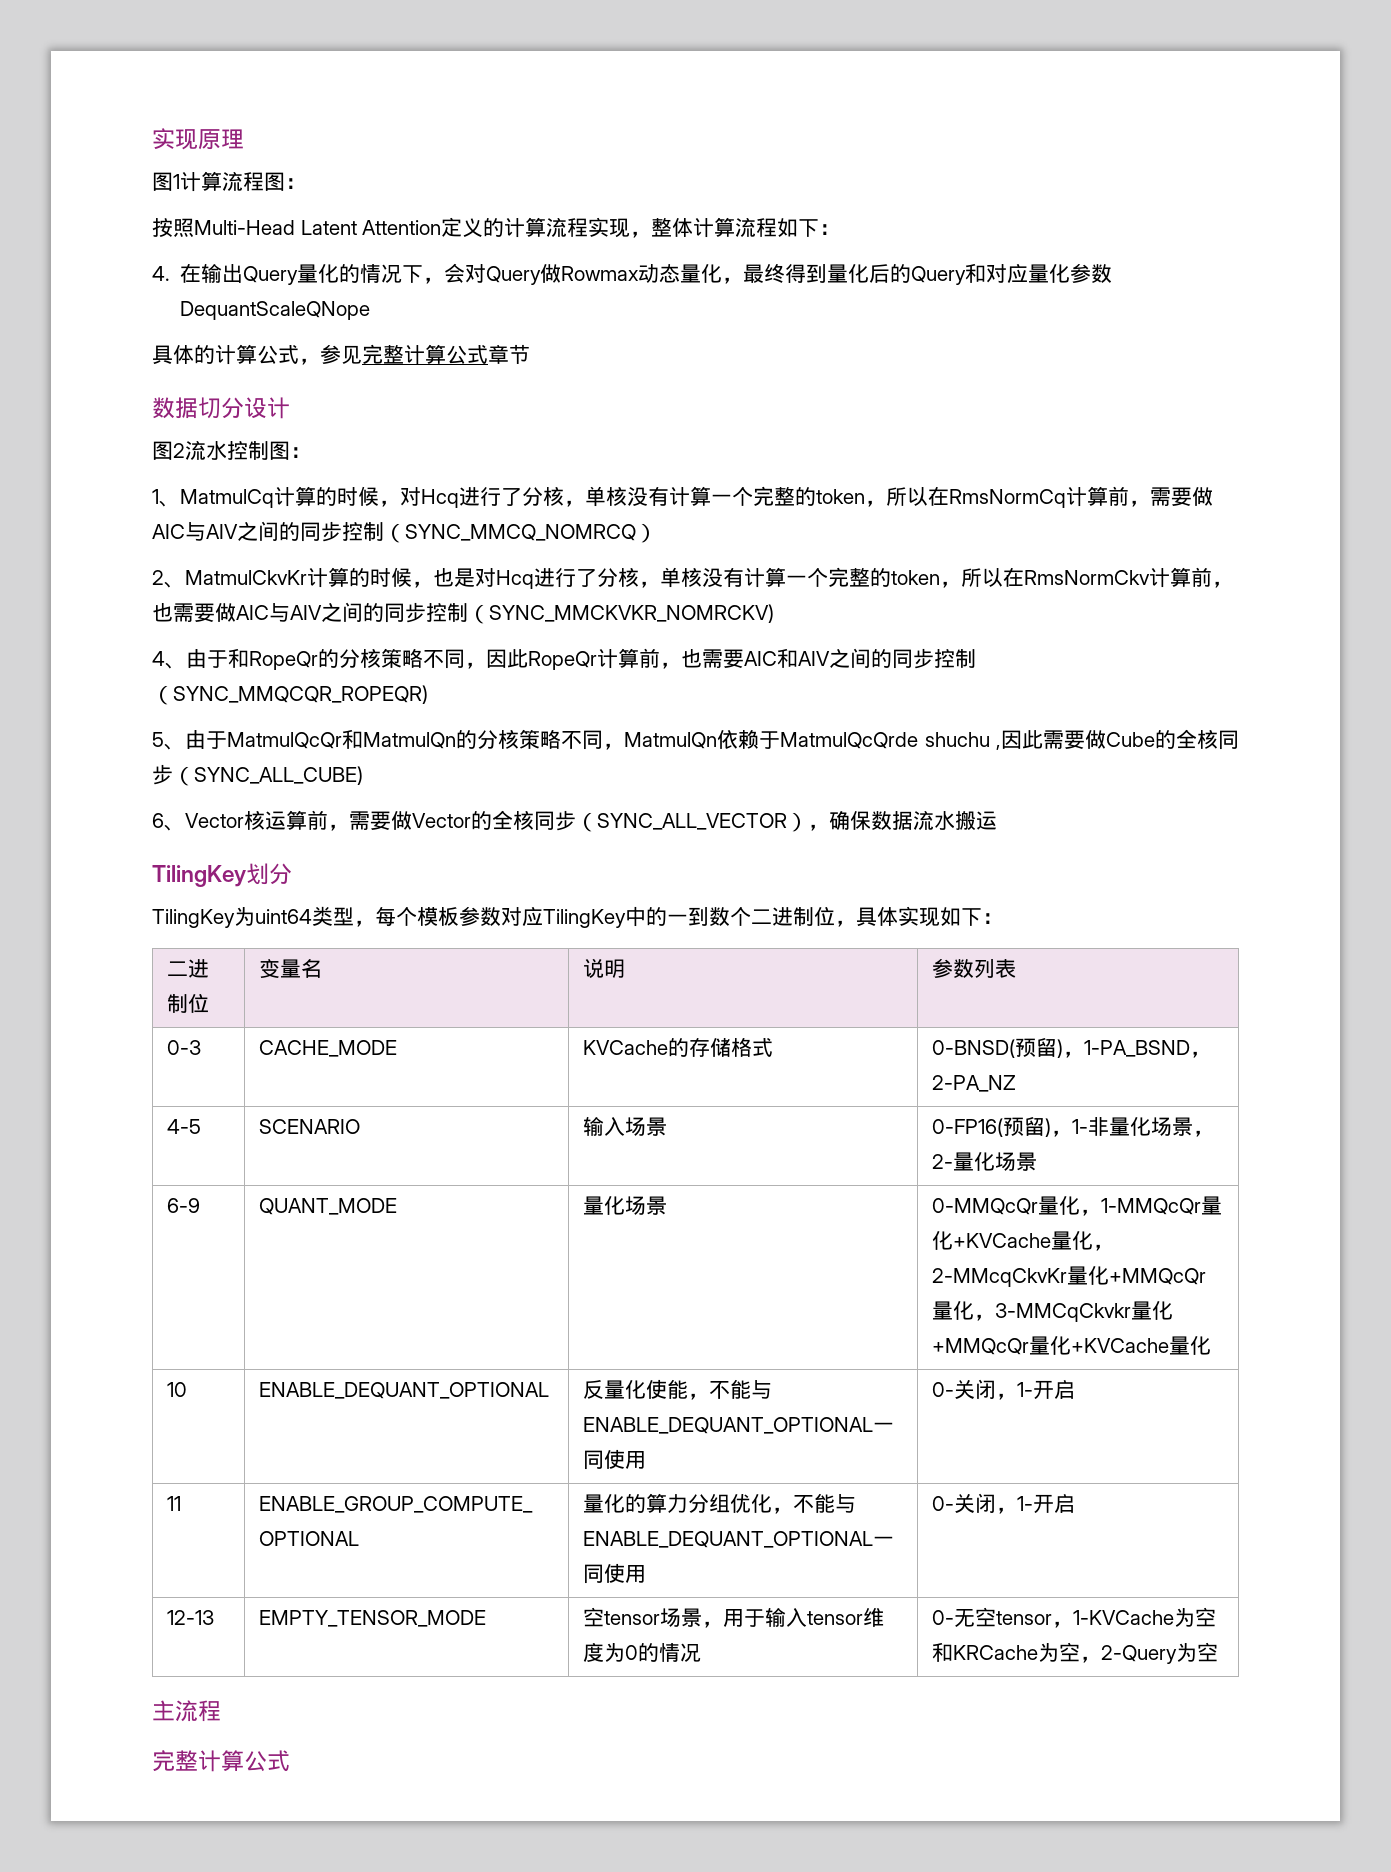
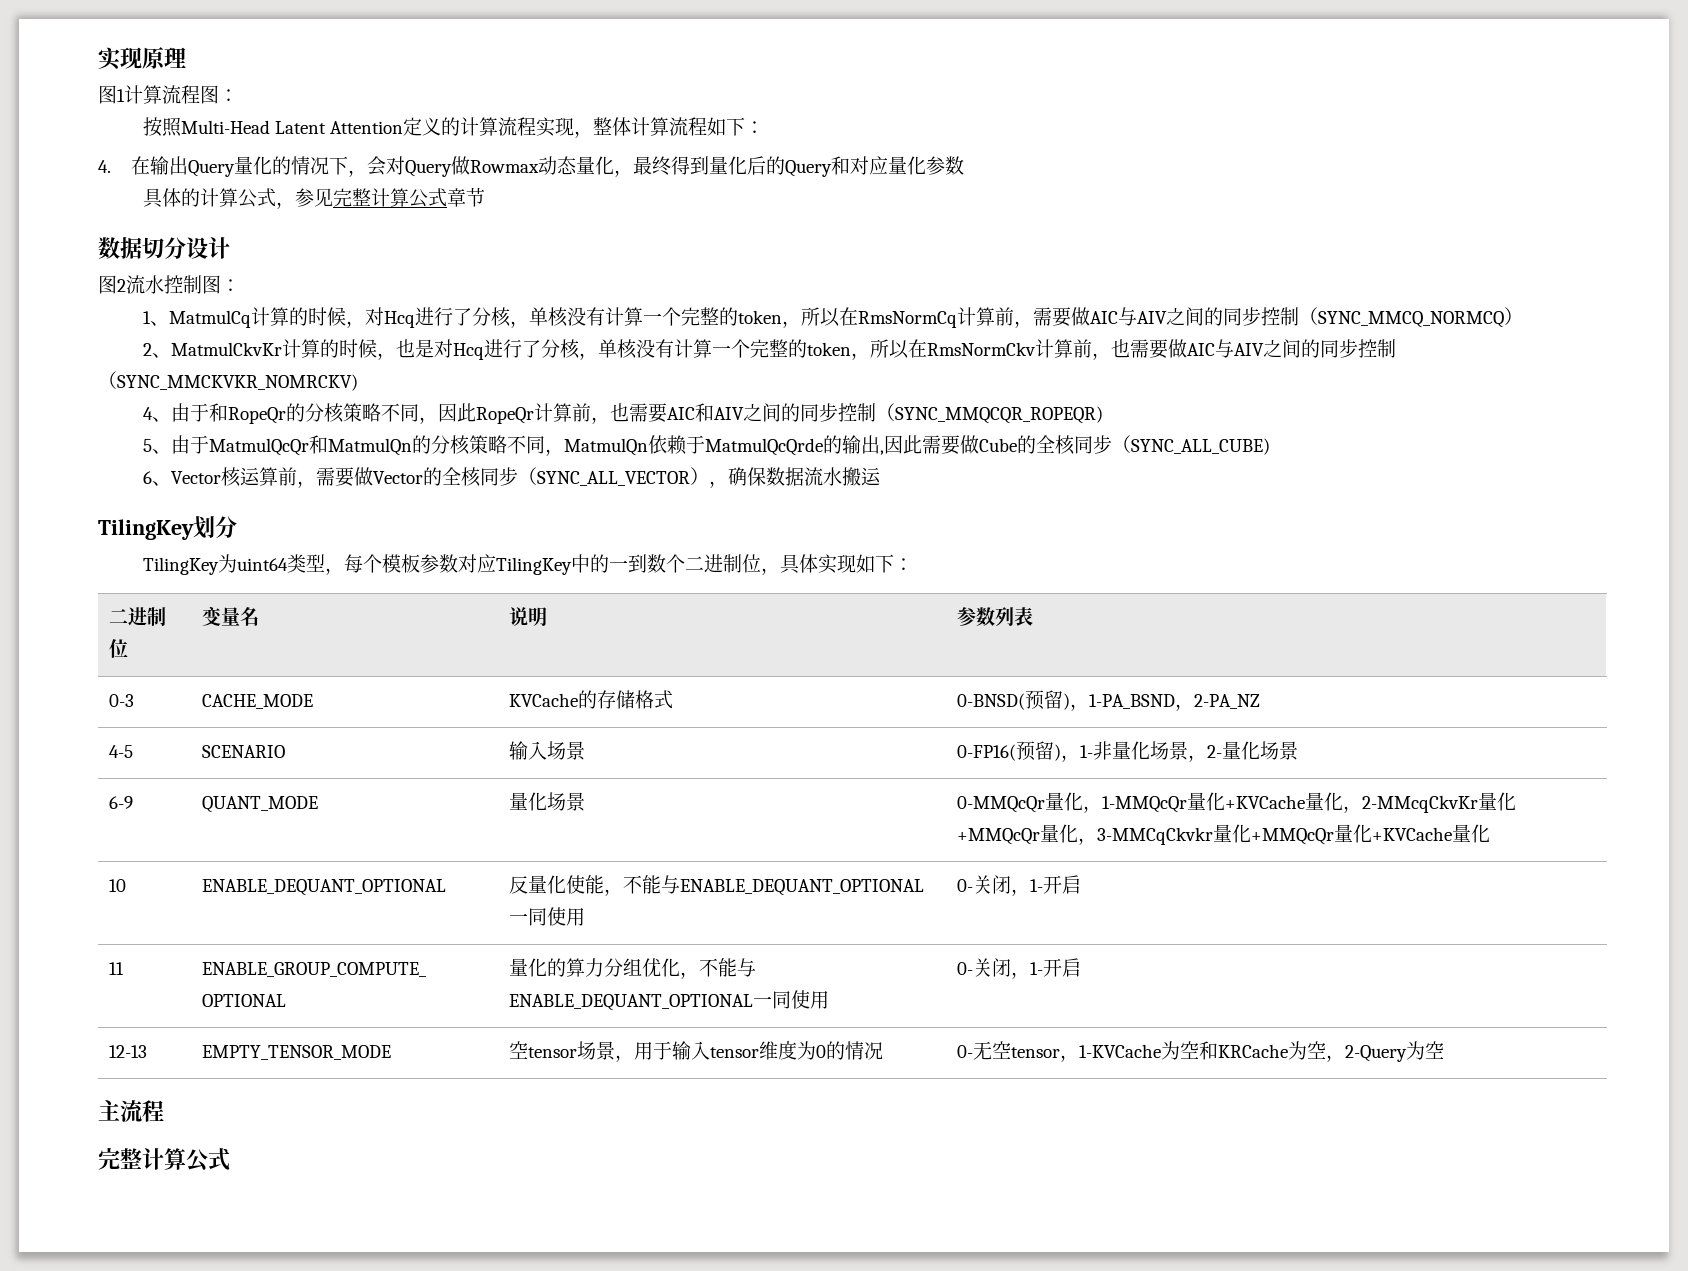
- 4.在输出Query量化的情况下，会对Query做Rowmax动态量化，最终得到量化后的Query和对应量化参数DequantScaleQNope
+ 4.在输出Query量化的情况下，会对Query做Rowmax动态量化，最终得到量化后的Query和对应量化参数
- 1、MatmulCq计算的时候，对Hcq进行了分核，单核没有计算一个完整的token，所以在RmsNormCq计算前，需要做AIC与AIV之间的同步控制（SYNC_MMCQ_NOMRCQ）
+ 1、MatmulCq计算的时候，对Hcq进行了分核，单核没有计算一个完整的token，所以在RmsNormCq计算前，需要做AIC与AIV之间的同步控制（SYNC_MMCQ_NORMCQ）
- 5、由于MatmulQcQr和MatmulQn的分核策略不同，MatmulQn依赖于MatmulQcQrde shuchu ,因此需要做Cube的全核同步（SYNC_ALL_CUBE)
+ 5、由于MatmulQcQr和MatmulQn的分核策略不同，MatmulQn依赖于MatmulQcQrde的输出,因此需要做Cube的全核同步（SYNC_ALL_CUBE)

